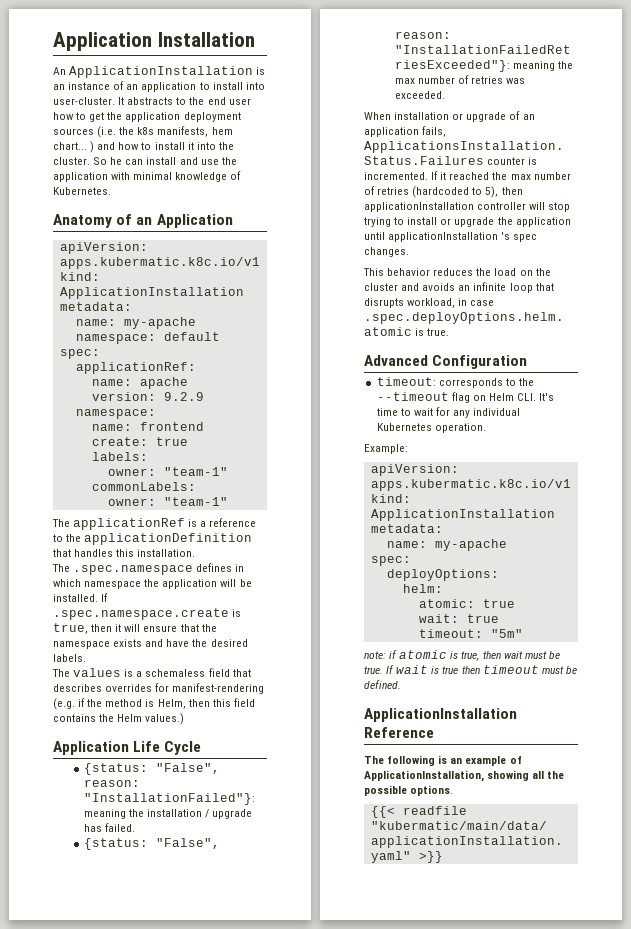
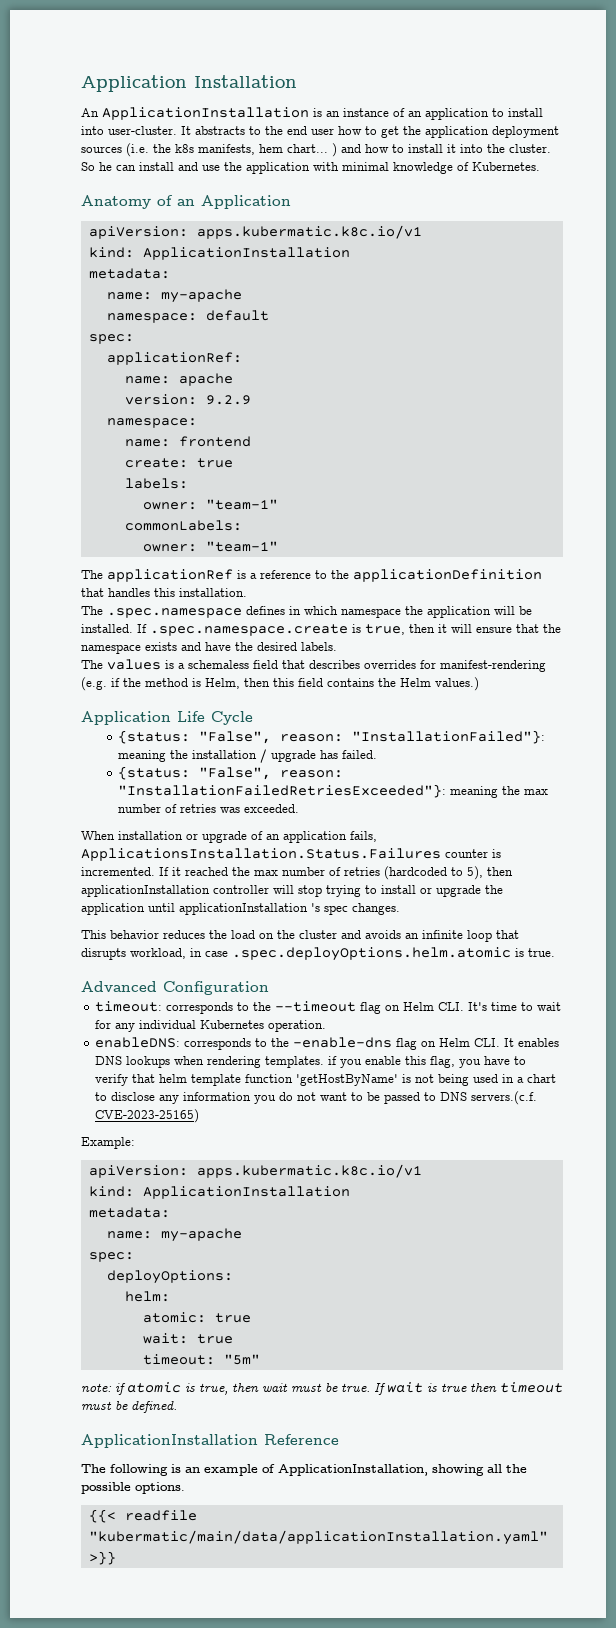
+ enableDNS: corresponds to the -enable-dns flag on Helm CLI. It enables DNS lookups when rendering templates. if you enable this flag, you have to verify that helm template function 'getHostByName' is not being used in a chart to disclose any information you do not want to be passed to DNS servers.(c.f. CVE-2023-25165)

